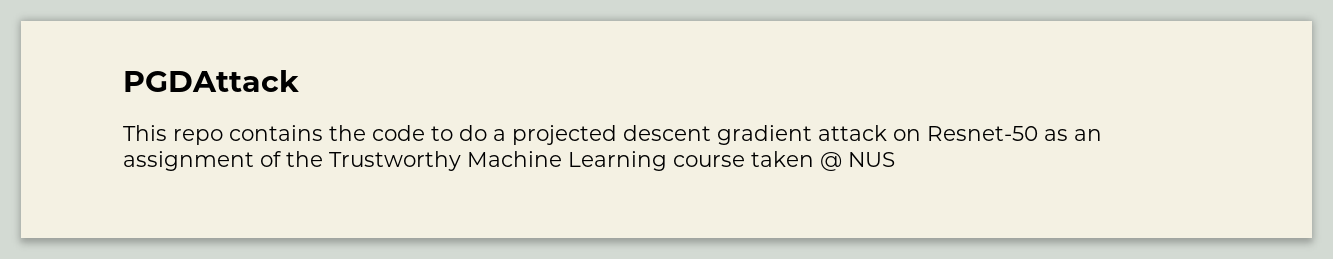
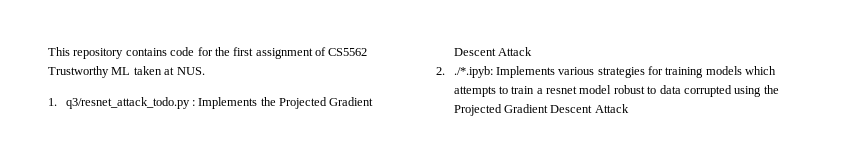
- PGDAttack
- This repo contains the code to do a projected descent gradient attack on Resnet-50 as an assignment of the Trustworthy Machine Learning course taken @ NUS
+ This repository contains code for the first assignment of CS5562 Trustworthy ML taken at NUS.
+ 1. q3/resnet_attack_todo.py : Implements the Projected Gradient Descent Attack
+ 2. ./*.ipyb: Implements various strategies for training models which attempts to train a resnet model robust to data corrupted using the Projected Gradient Descent Attack

